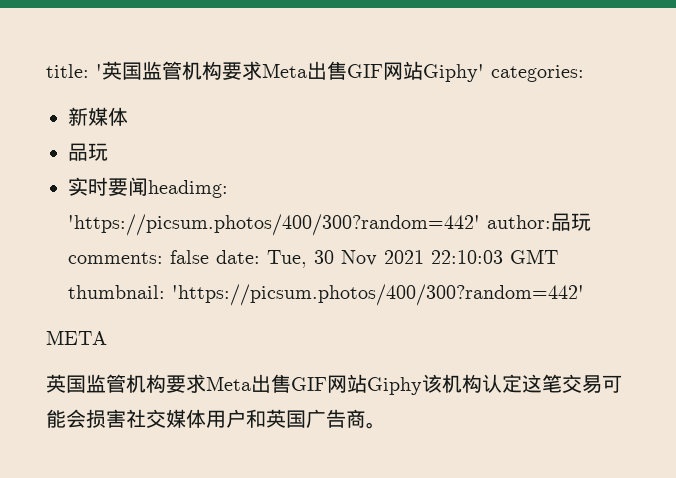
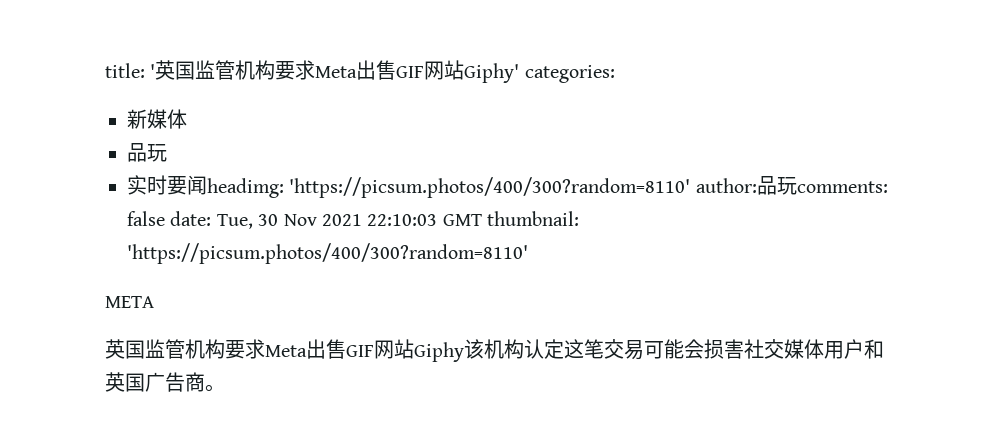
- 实时要闻headimg: 'https://picsum.photos/400/300?random=442' author:品玩comments: false date: Tue, 30 Nov 2021 22:10:03 GMT thumbnail: 'https://picsum.photos/400/300?random=442'
+ 实时要闻headimg: 'https://picsum.photos/400/300?random=8110' author:品玩comments: false date: Tue, 30 Nov 2021 22:10:03 GMT thumbnail: 'https://picsum.photos/400/300?random=8110'

